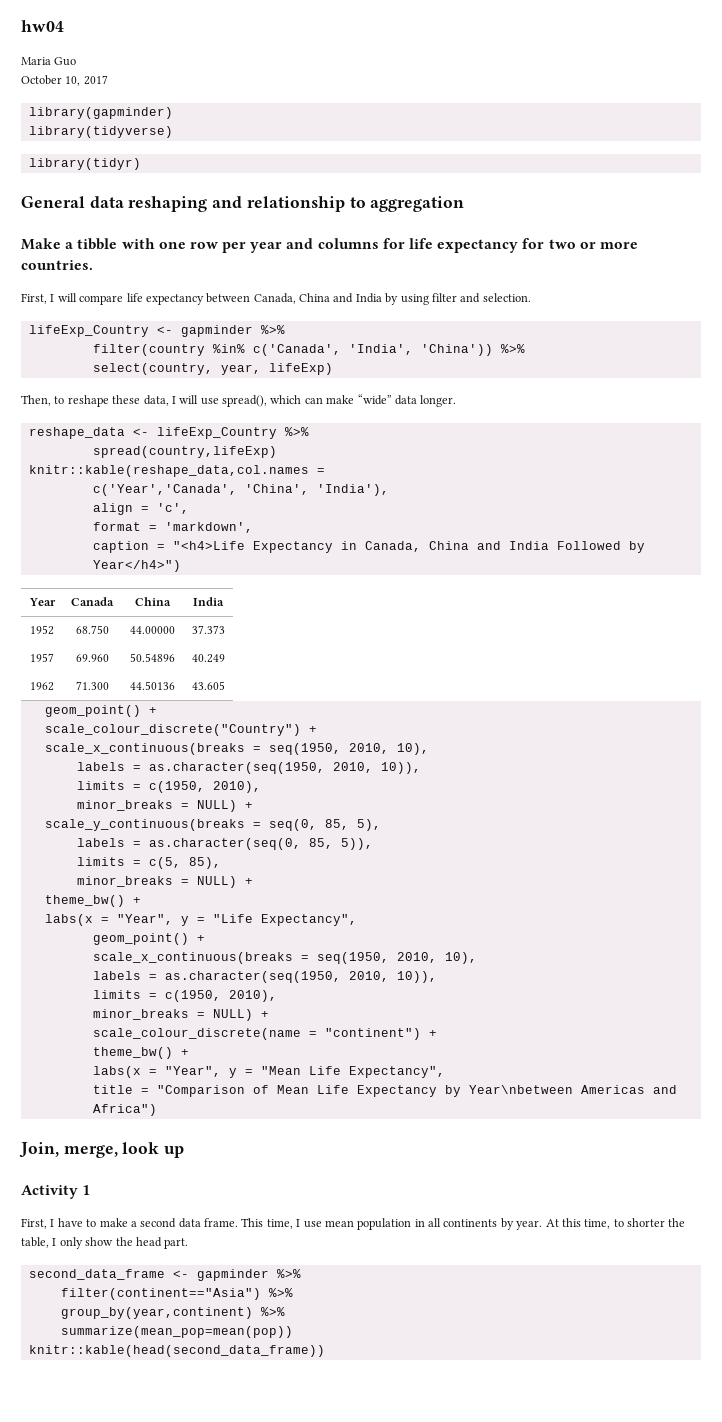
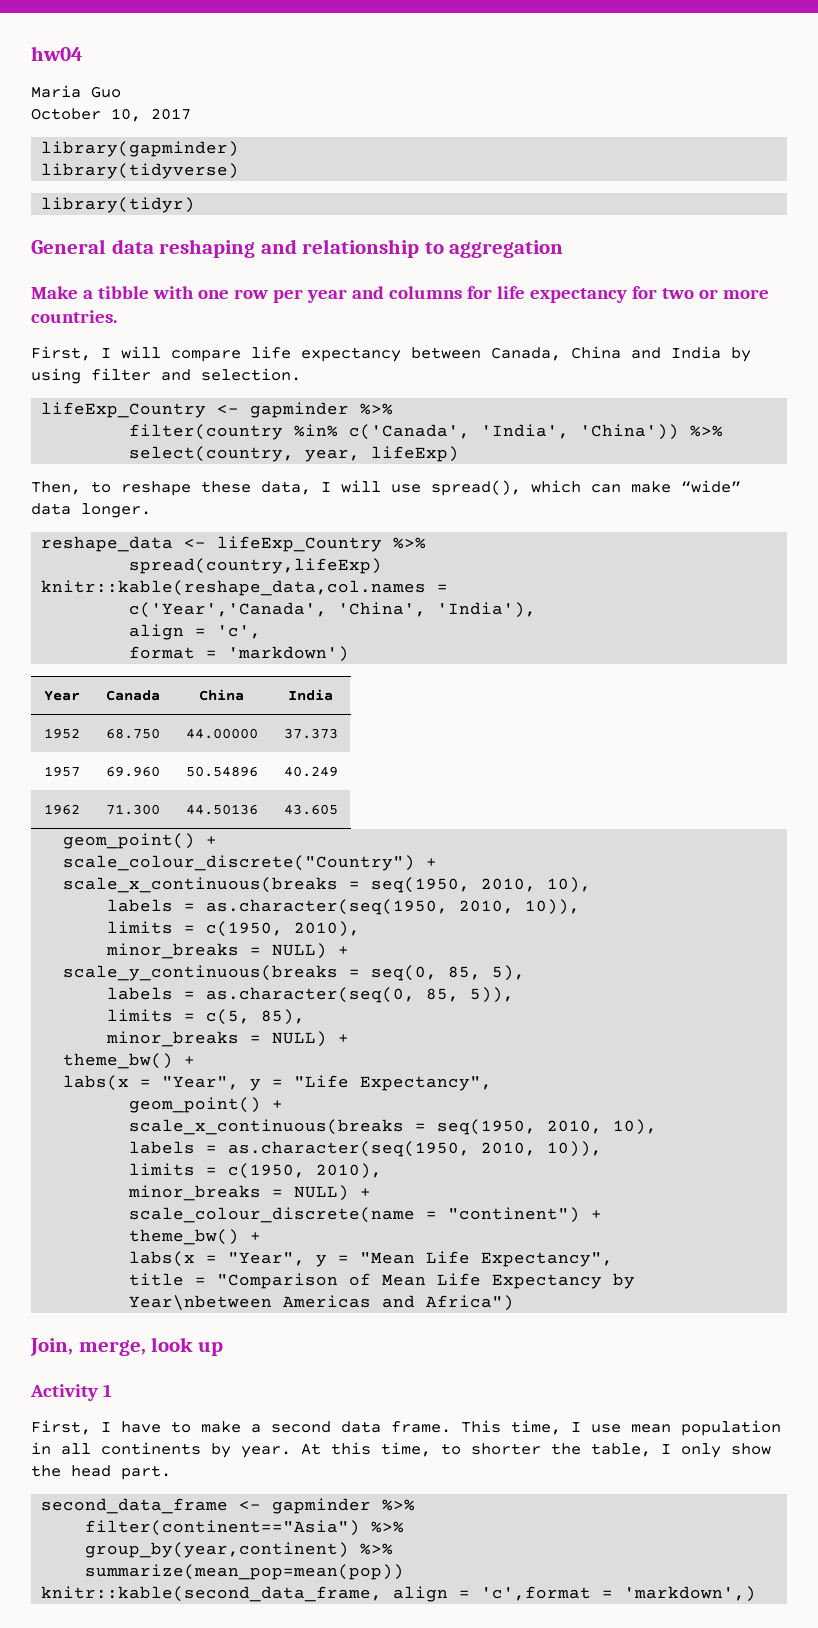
- format = 'markdown',
- caption = "<h4>Life Expectancy in Canada, China and India Followed by Year</h4>")
+ format = 'markdown')
- knitr::kable(head(second_data_frame))
+ knitr::kable(second_data_frame, align = 'c',format = 'markdown',)

